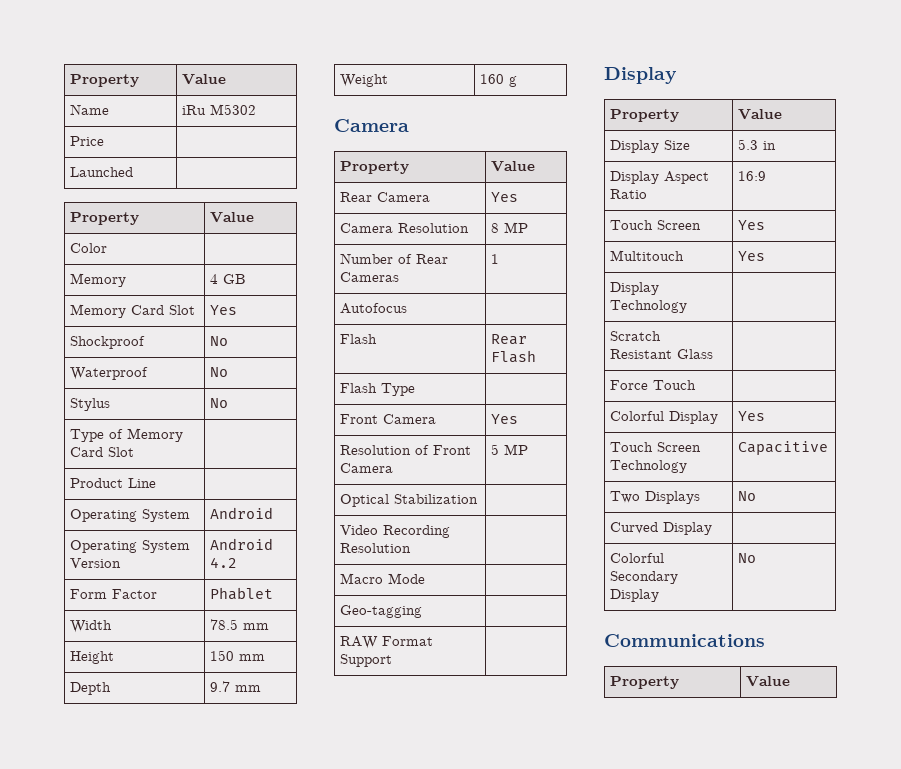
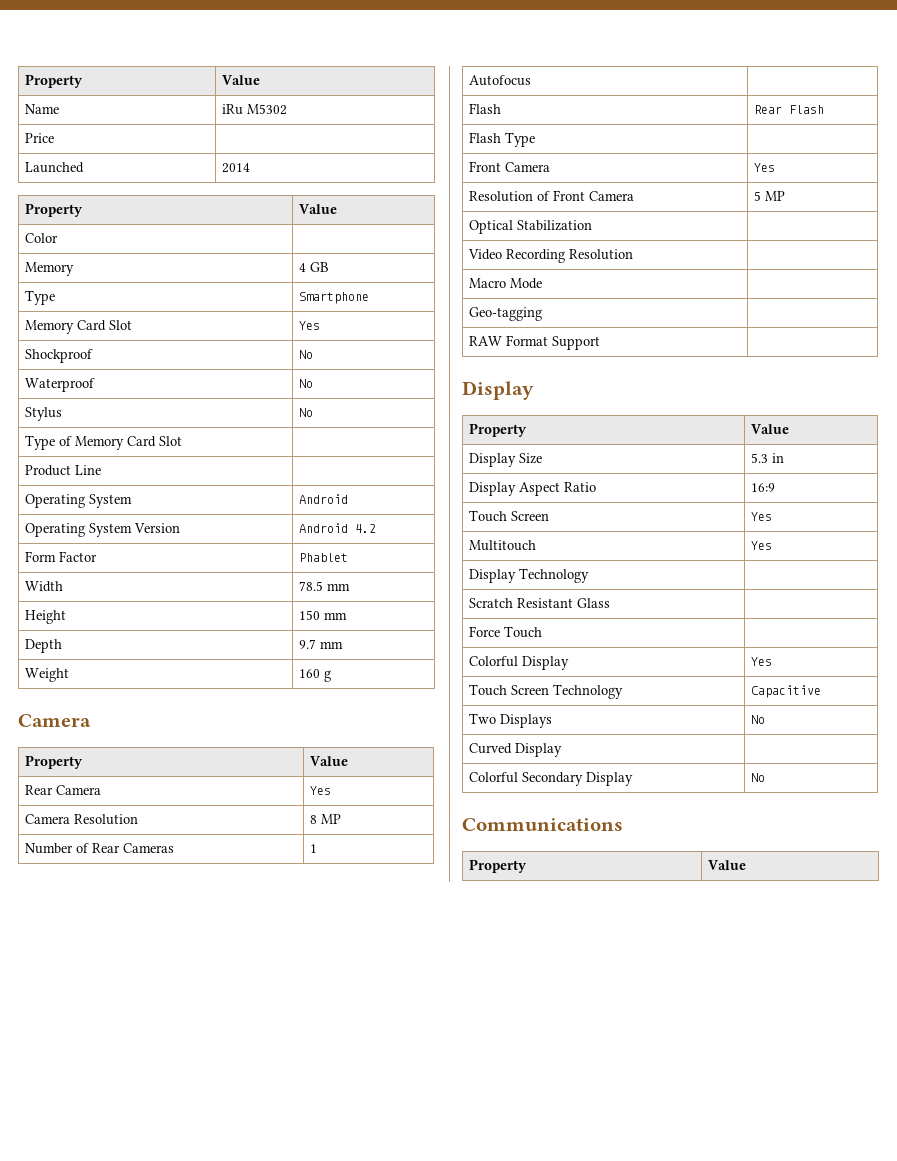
- Launched |
+ Launched | 2014
+ Type | Smartphone

